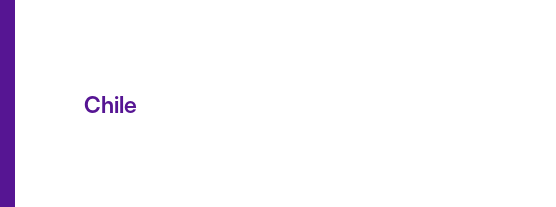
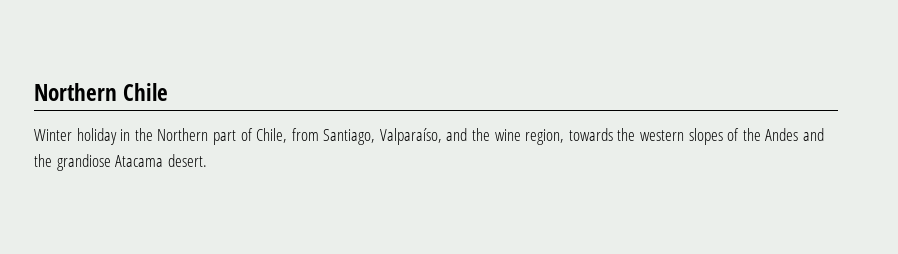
- Chile
+ Northern Chile
+ Winter holiday in the Northern part of Chile, from Santiago, Valparaíso, and the wine region, towards the western slopes of the Andes and the grandiose Atacama desert.

